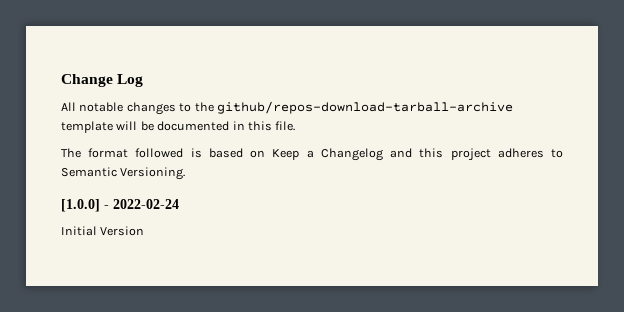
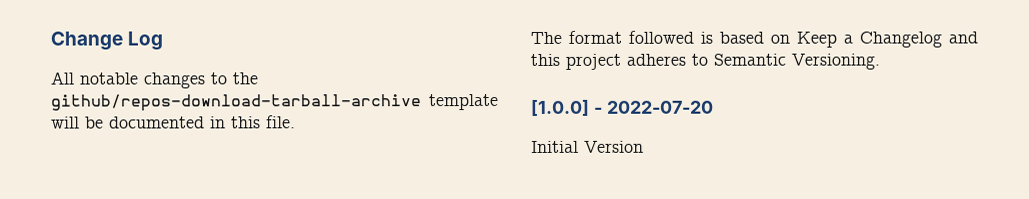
- [1.0.0] - 2022-02-24
+ [1.0.0] - 2022-07-20

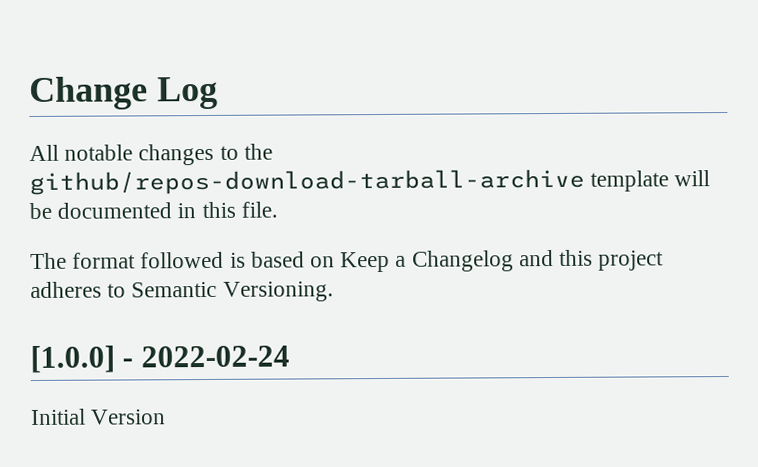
- [1.0.0] - 2022-07-20
+ [1.0.0] - 2022-02-24

